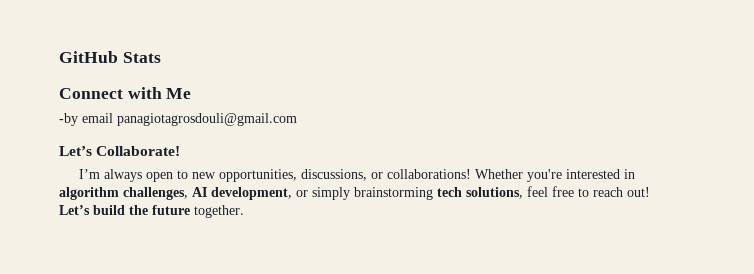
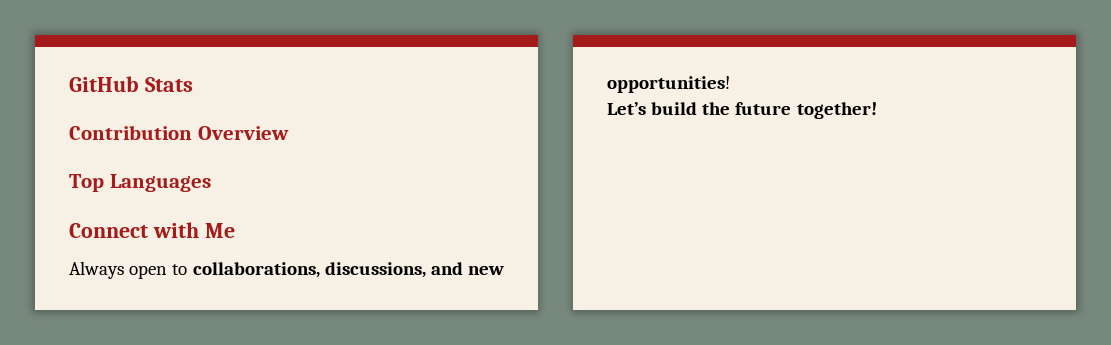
+ Contribution Overview
+ Top Languages
- -by email panagiotagrosdouli@gmail.com
- Let’s Collaborate!
- I’m always open to new opportunities, discussions, or collaborations! Whether you're interested in algorithm challenges, AI development, or simply brainstorming tech solutions, feel free to reach out!
+ Always open to collaborations, discussions, and new opportunities!
- Let’s build the future together.
+ Let’s build the future together!

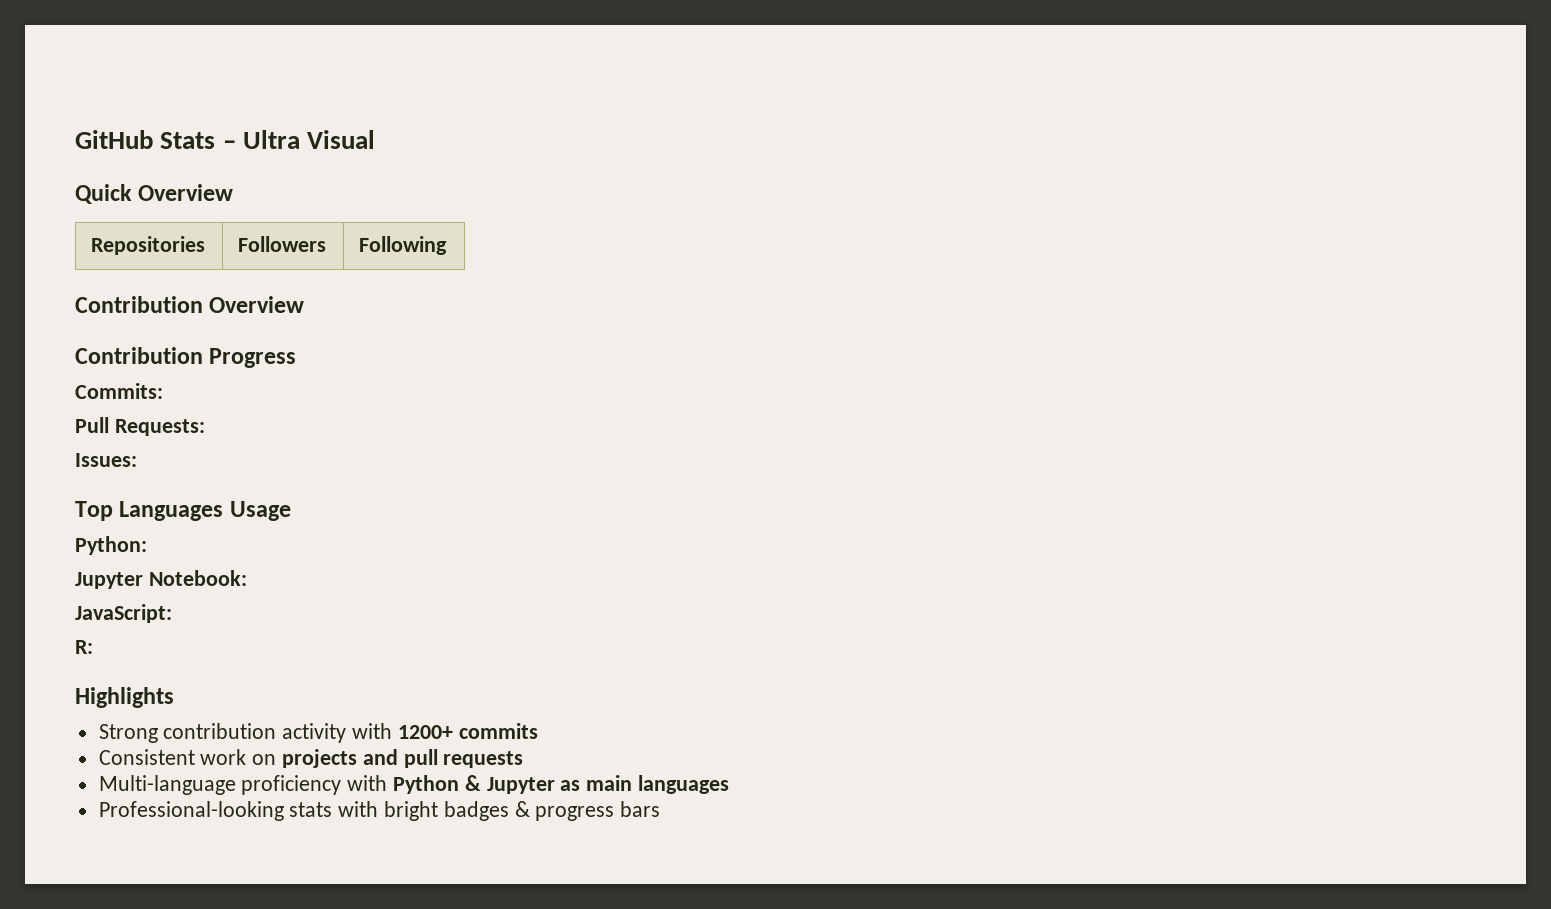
- GitHub Stats
+ GitHub Stats – Ultra Visual
+ Quick Overview
+ Repositories | Followers | Following
  Contribution Overview
- Top Languages
- Connect with Me
- Always open to collaborations, discussions, and new opportunities!
- Let’s build the future together!
+ Contribution Progress
+ Commits:
+ Pull Requests:
+ Issues:
+ Top Languages Usage
+ Python:
+ Jupyter Notebook:
+ JavaScript:
+ R:
+ Highlights
+ Strong contribution activity with 1200+ commits
+ Consistent work on projects and pull requests
+ Multi-language proficiency with Python & Jupyter as main languages
+ Professional-looking stats with bright badges & progress bars

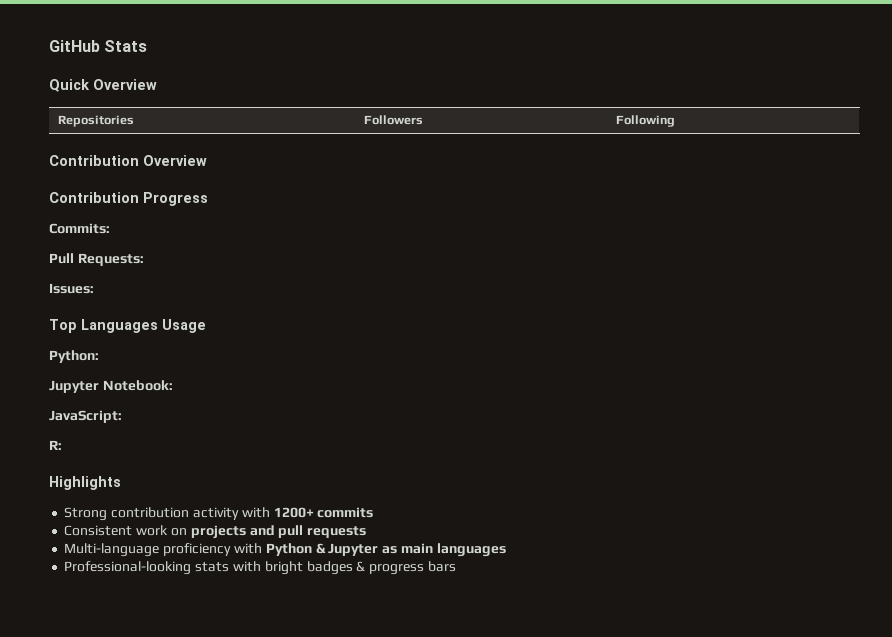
- GitHub Stats – Ultra Visual
+ GitHub Stats

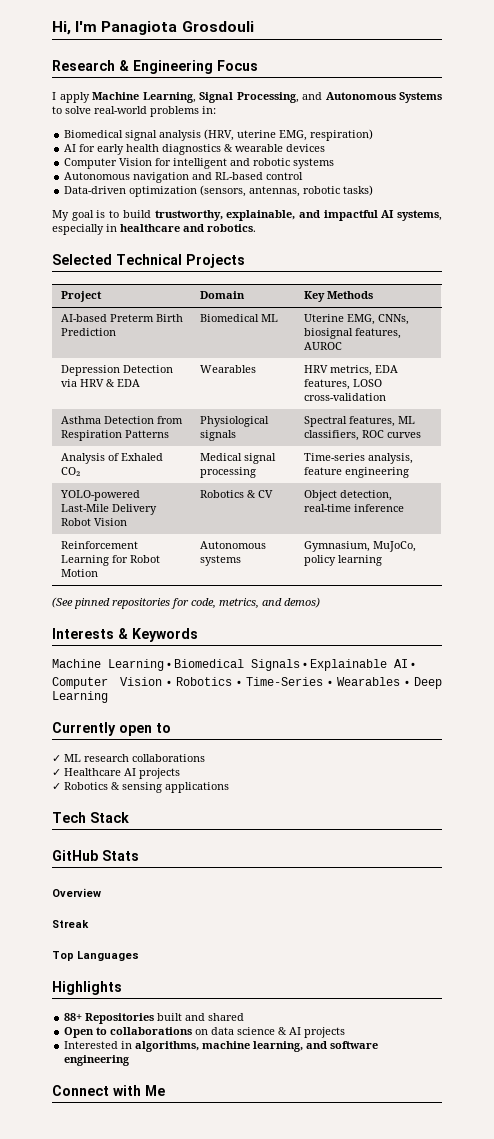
+ Hi, I'm Panagiota Grosdouli
+ Research & Engineering Focus
+ I apply Machine Learning, Signal Processing, and Autonomous Systems to solve real-world problems in:
+ Biomedical signal analysis (HRV, uterine EMG, respiration)
+ AI for early health diagnostics & wearable devices
+ Computer Vision for intelligent and robotic systems
+ Autonomous navigation and RL-based control
+ Data-driven optimization (sensors, antennas, robotic tasks)
+ My goal is to build trustworthy, explainable, and impactful AI systems, especially in healthcare and robotics.
+ Selected Technical Projects
+ Project | Domain | Key Methods
+ AI-based Preterm Birth Prediction | Biomedical ML | Uterine EMG, CNNs, biosignal features, AUROC
+ Depression Detection via HRV & EDA | Wearables | HRV metrics, EDA features, LOSO cross-validation
+ Asthma Detection from Respiration Patterns | Physiological signals | Spectral features, ML classifiers, ROC curves
+ Analysis of Exhaled CO₂ | Medical signal processing | Time-series analysis, feature engineering
+ YOLO-powered Last-Mile Delivery Robot Vision | Robotics & CV | Object detection, real-time inference
+ Reinforcement Learning for Robot Motion | Autonomous systems | Gymnasium, MuJoCo, policy learning
+ (See pinned repositories for code, metrics, and demos)
+ Interests & Keywords
+ Machine Learning • Biomedical Signals • Explainable AI •
+ Computer Vision • Robotics • Time-Series • Wearables • Deep Learning
+ Currently open to
+ ✓ ML research collaborations
+ ✓ Healthcare AI projects
+ ✓ Robotics & sensing applications
+ Tech Stack
  GitHub Stats
- Quick Overview
- Repositories | Followers | Following
- Contribution Overview
- Contribution Progress
- Commits:
- Pull Requests:
- Issues:
- Top Languages Usage
- Python:
- Jupyter Notebook:
- JavaScript:
- R:
+ Overview
+ Streak
+ Top Languages
  Highlights
- Strong contribution activity with 1200+ commits
- Consistent work on projects and pull requests
- Multi-language proficiency with Python & Jupyter as main languages
- Professional-looking stats with bright badges & progress bars
+ 88+ Repositories built and shared
+ Open to collaborations on data science & AI projects
+ Interested in algorithms, machine learning, and software engineering
+ Connect with Me

